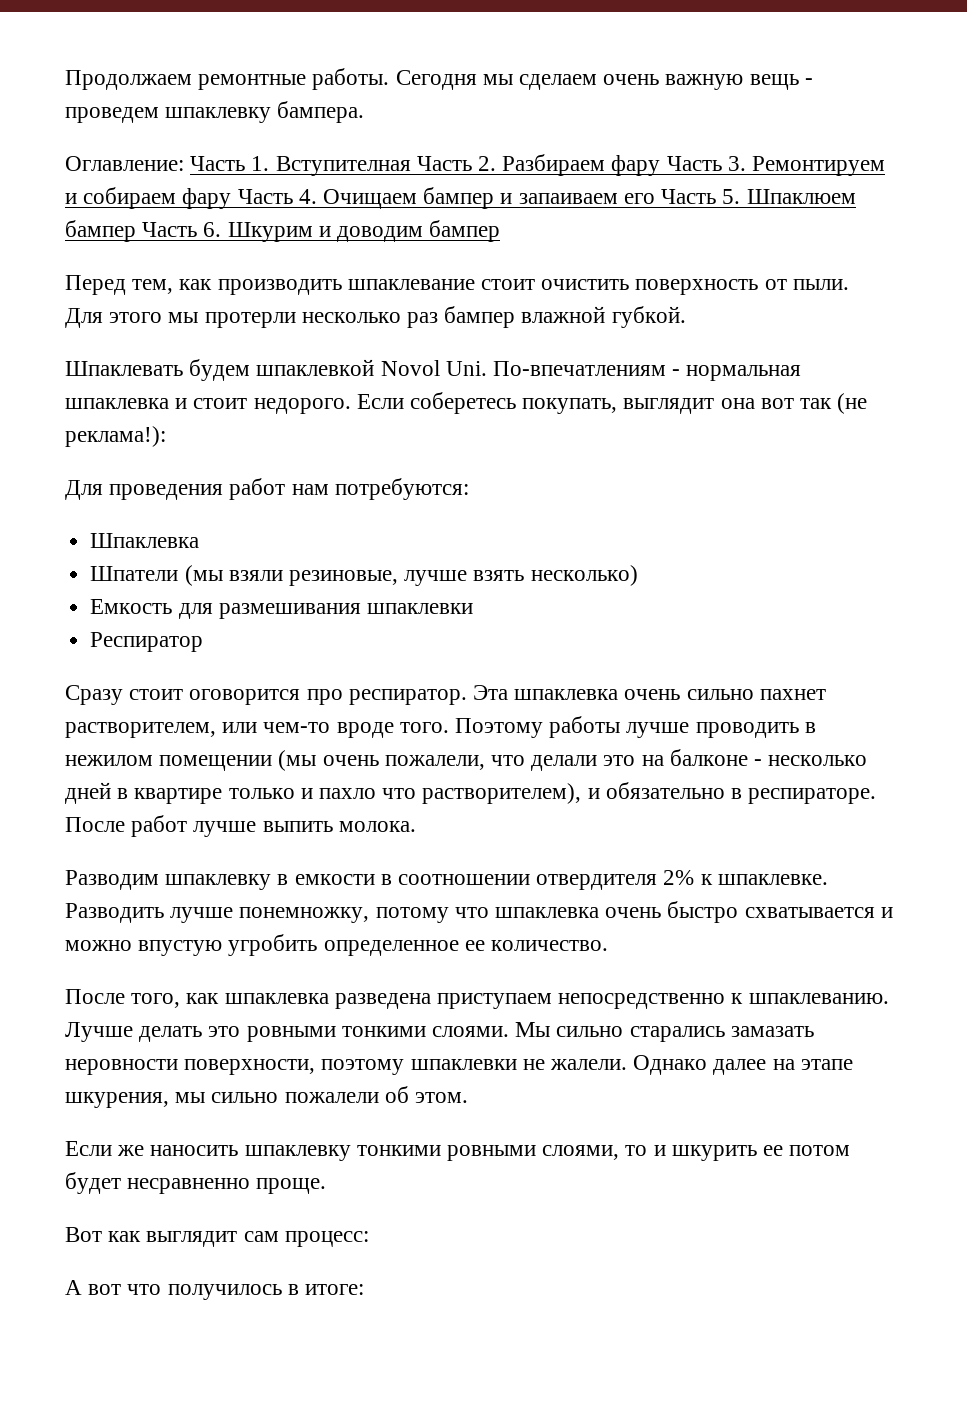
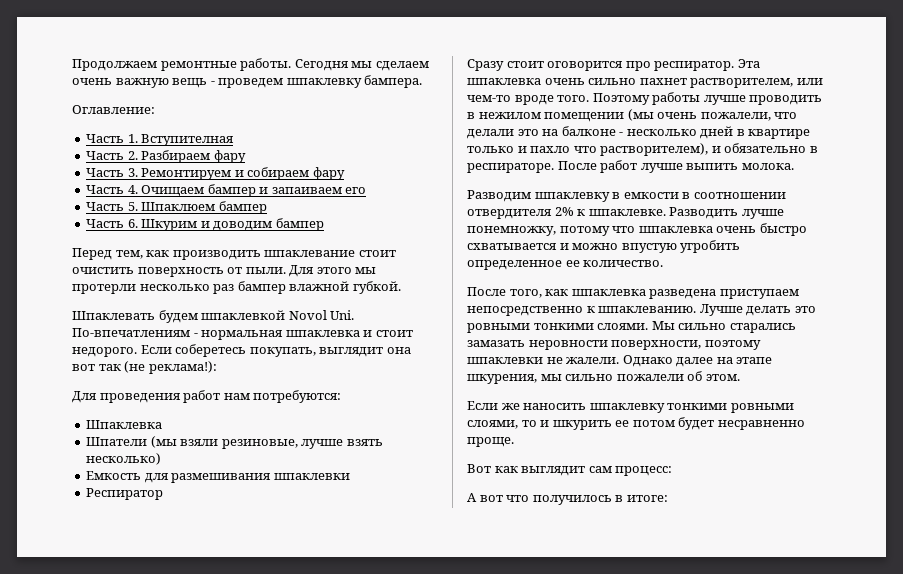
- Оглавление: Часть 1. Вступителная Часть 2. Разбираем фару Часть 3. Ремонтируем и собираем фару Часть 4. Очищаем бампер и запаиваем его Часть 5. Шпаклюем бампер Часть 6. Шкурим и доводим бампер
+ Оглавление:
+ Часть 1. Вступителная
+ Часть 2. Разбираем фару
+ Часть 3. Ремонтируем и собираем фару
+ Часть 4. Очищаем бампер и запаиваем его
+ Часть 5. Шпаклюем бампер
+ Часть 6. Шкурим и доводим бампер

